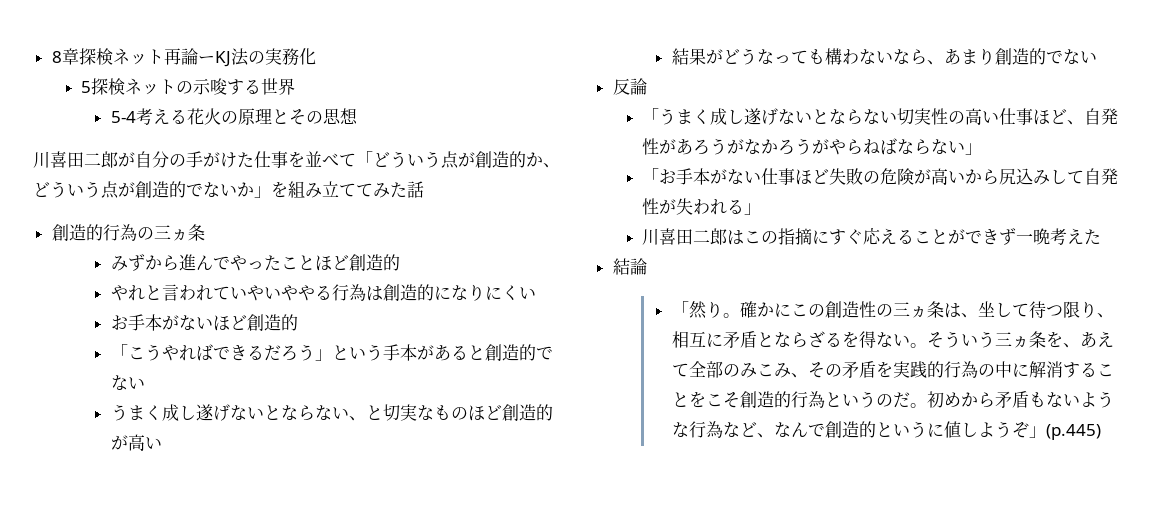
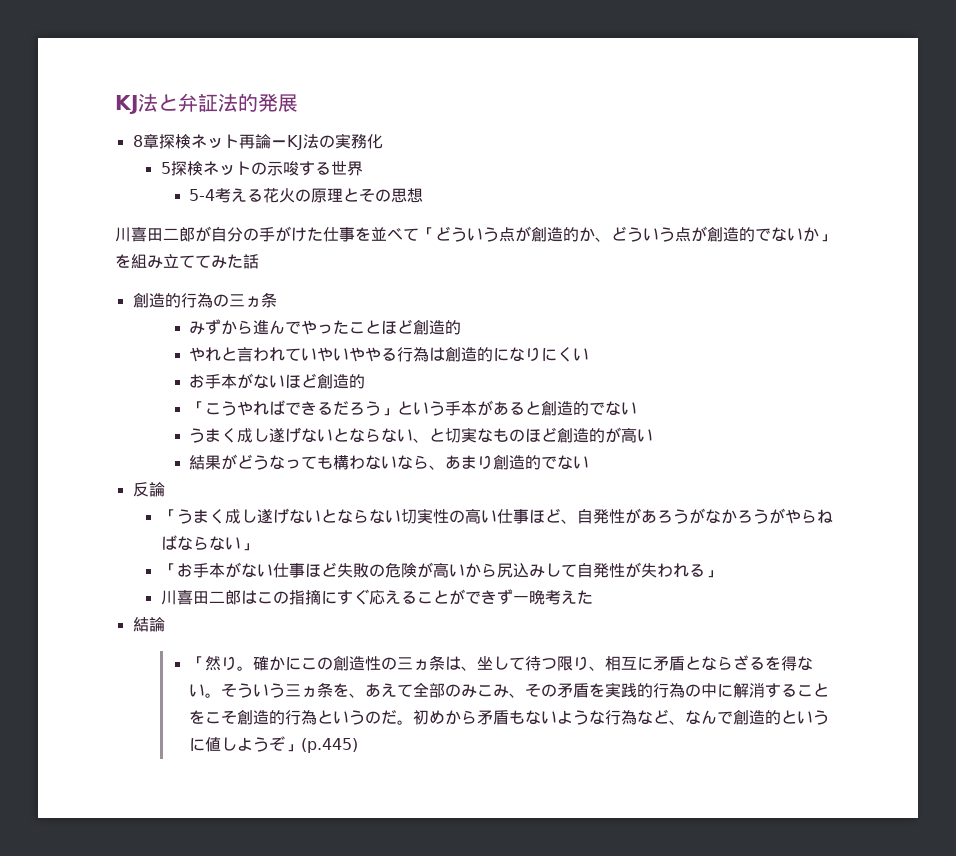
+ KJ法と弁証法的発展

